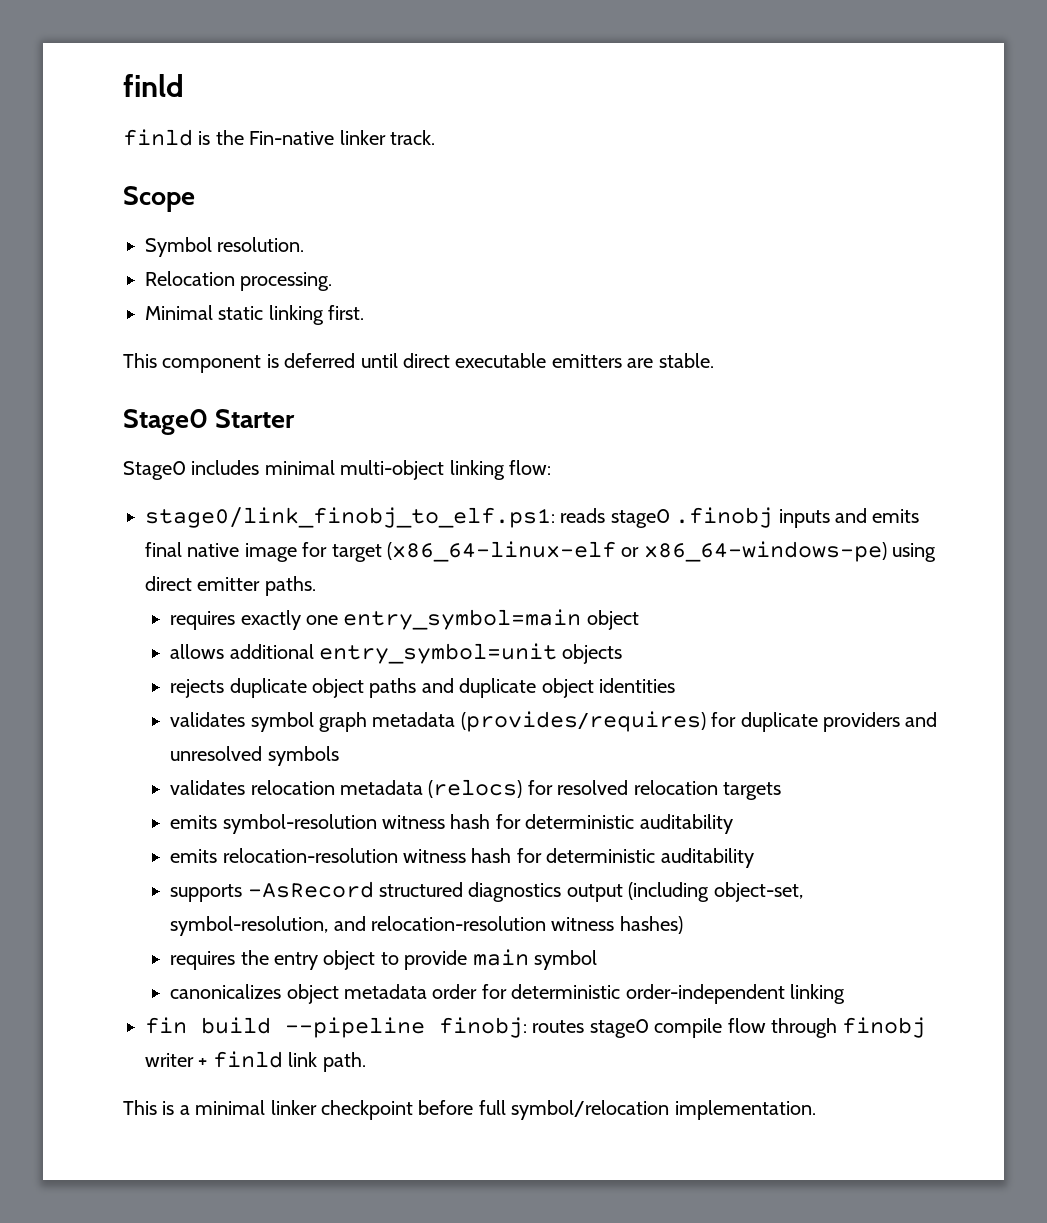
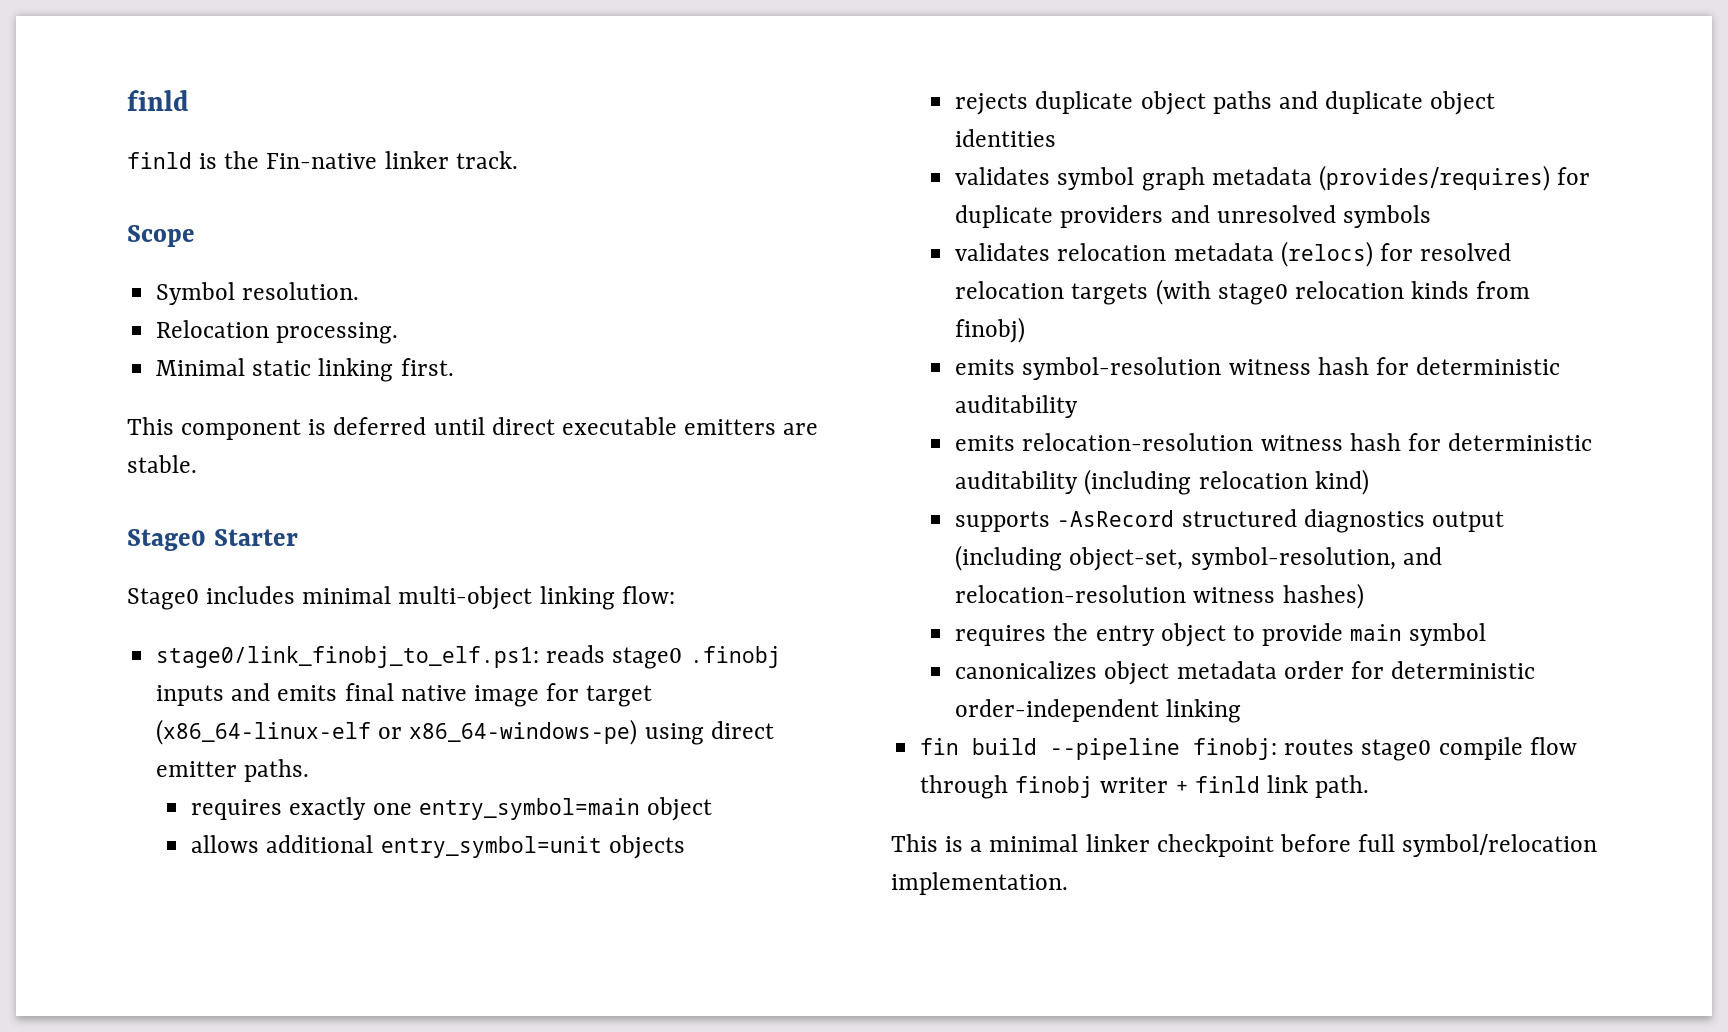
- validates relocation metadata (relocs) for resolved relocation targets
+ validates relocation metadata (relocs) for resolved relocation targets (with stage0 relocation kinds from finobj)
- emits relocation-resolution witness hash for deterministic auditability
+ emits relocation-resolution witness hash for deterministic auditability (including relocation kind)

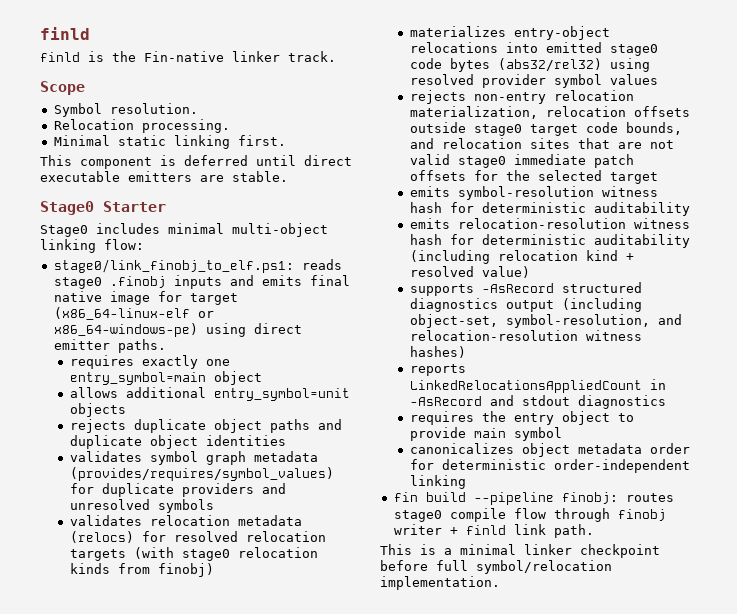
- validates symbol graph metadata (provides/requires) for duplicate providers and unresolved symbols
+ validates symbol graph metadata (provides/requires/symbol_values) for duplicate providers and unresolved symbols
+ materializes entry-object relocations into emitted stage0 code bytes (abs32/rel32) using resolved provider symbol values
+ rejects non-entry relocation materialization, relocation offsets outside stage0 target code bounds, and relocation sites that are not valid stage0 immediate patch offsets for the selected target
- emits relocation-resolution witness hash for deterministic auditability (including relocation kind)
+ emits relocation-resolution witness hash for deterministic auditability (including relocation kind + resolved value)
+ reports LinkedRelocationsAppliedCount in -AsRecord and stdout diagnostics

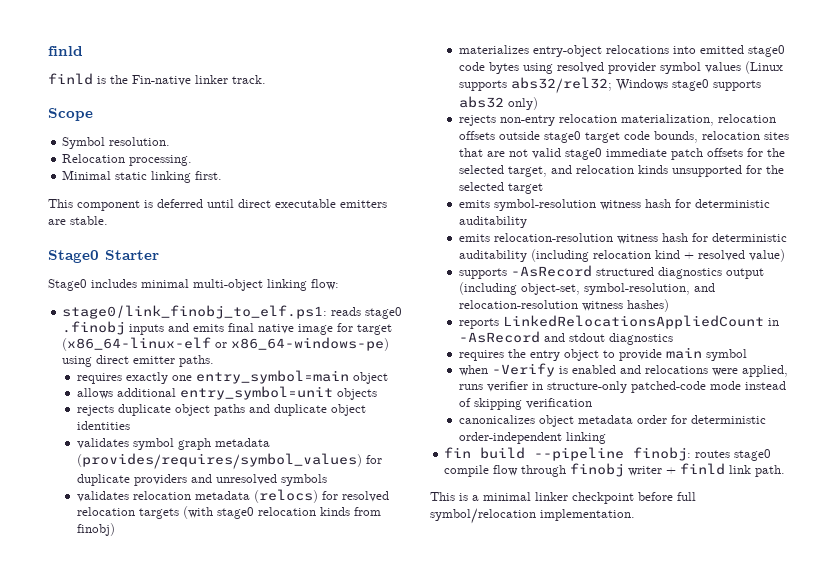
- materializes entry-object relocations into emitted stage0 code bytes (abs32/rel32) using resolved provider symbol values
+ materializes entry-object relocations into emitted stage0 code bytes using resolved provider symbol values (Linux supports abs32/rel32; Windows stage0 supports abs32 only)
- rejects non-entry relocation materialization, relocation offsets outside stage0 target code bounds, and relocation sites that are not valid stage0 immediate patch offsets for the selected target
+ rejects non-entry relocation materialization, relocation offsets outside stage0 target code bounds, relocation sites that are not valid stage0 immediate patch offsets for the selected target, and relocation kinds unsupported for the selected target
+ when -Verify is enabled and relocations were applied, runs verifier in structure-only patched-code mode instead of skipping verification

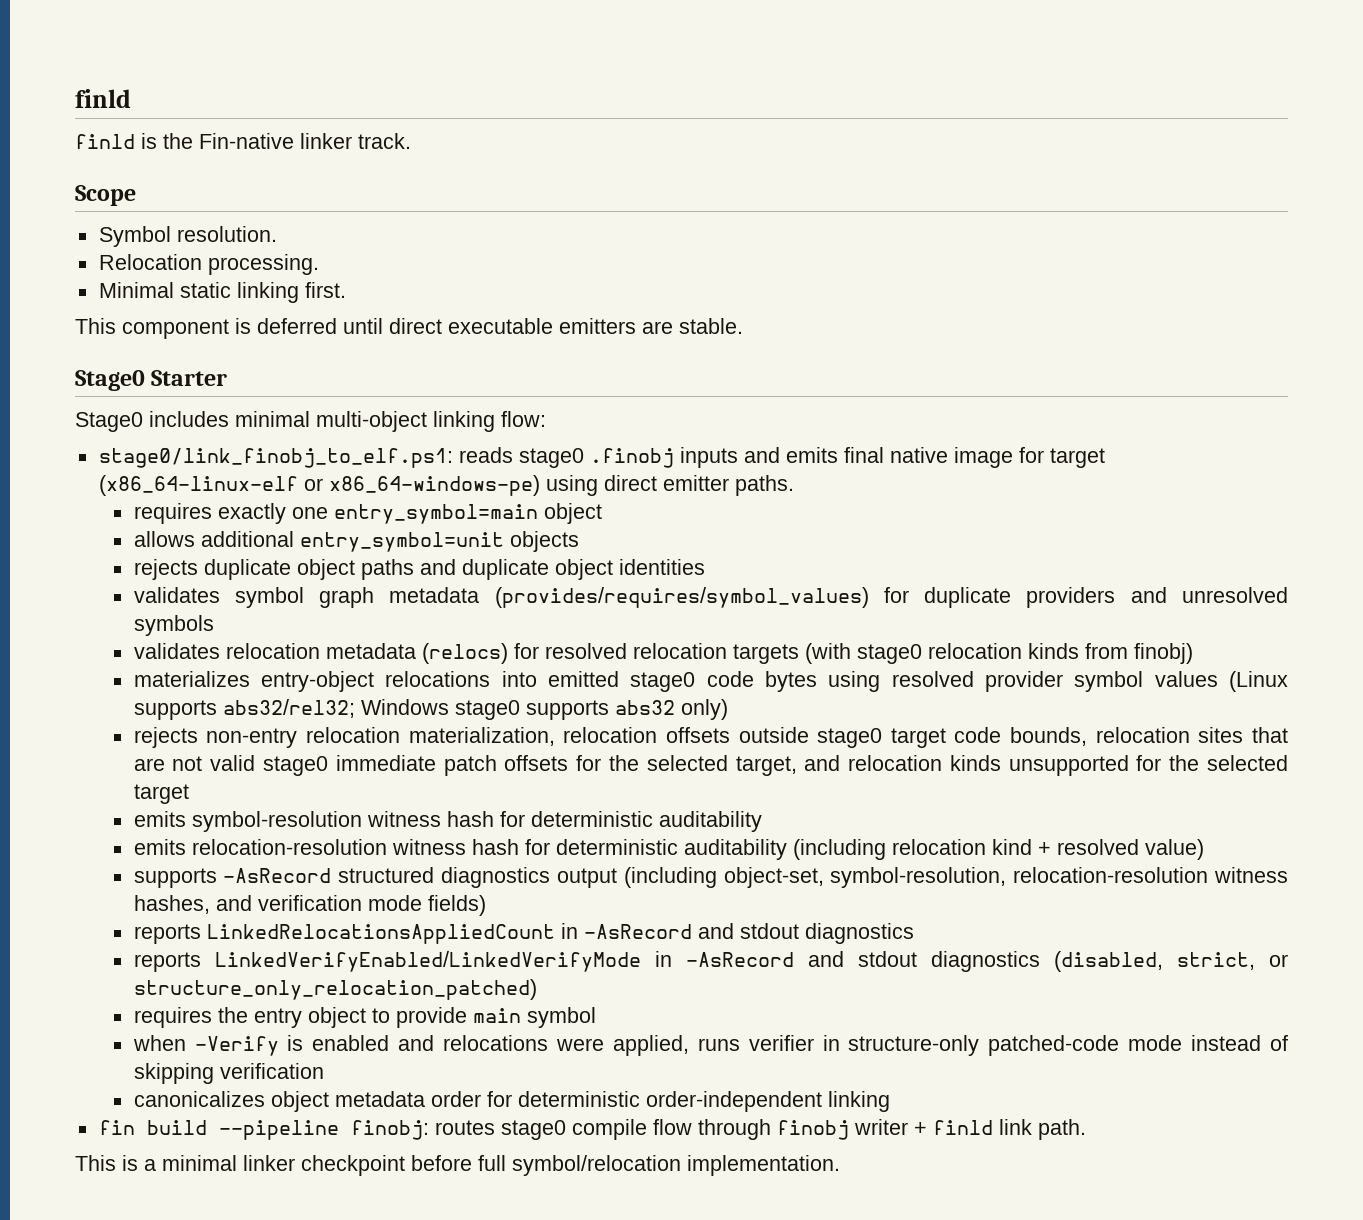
- supports -AsRecord structured diagnostics output (including object-set, symbol-resolution, and relocation-resolution witness hashes)
+ supports -AsRecord structured diagnostics output (including object-set, symbol-resolution, relocation-resolution witness hashes, and verification mode fields)
+ reports LinkedVerifyEnabled/LinkedVerifyMode in -AsRecord and stdout diagnostics (disabled, strict, or structure_only_relocation_patched)

